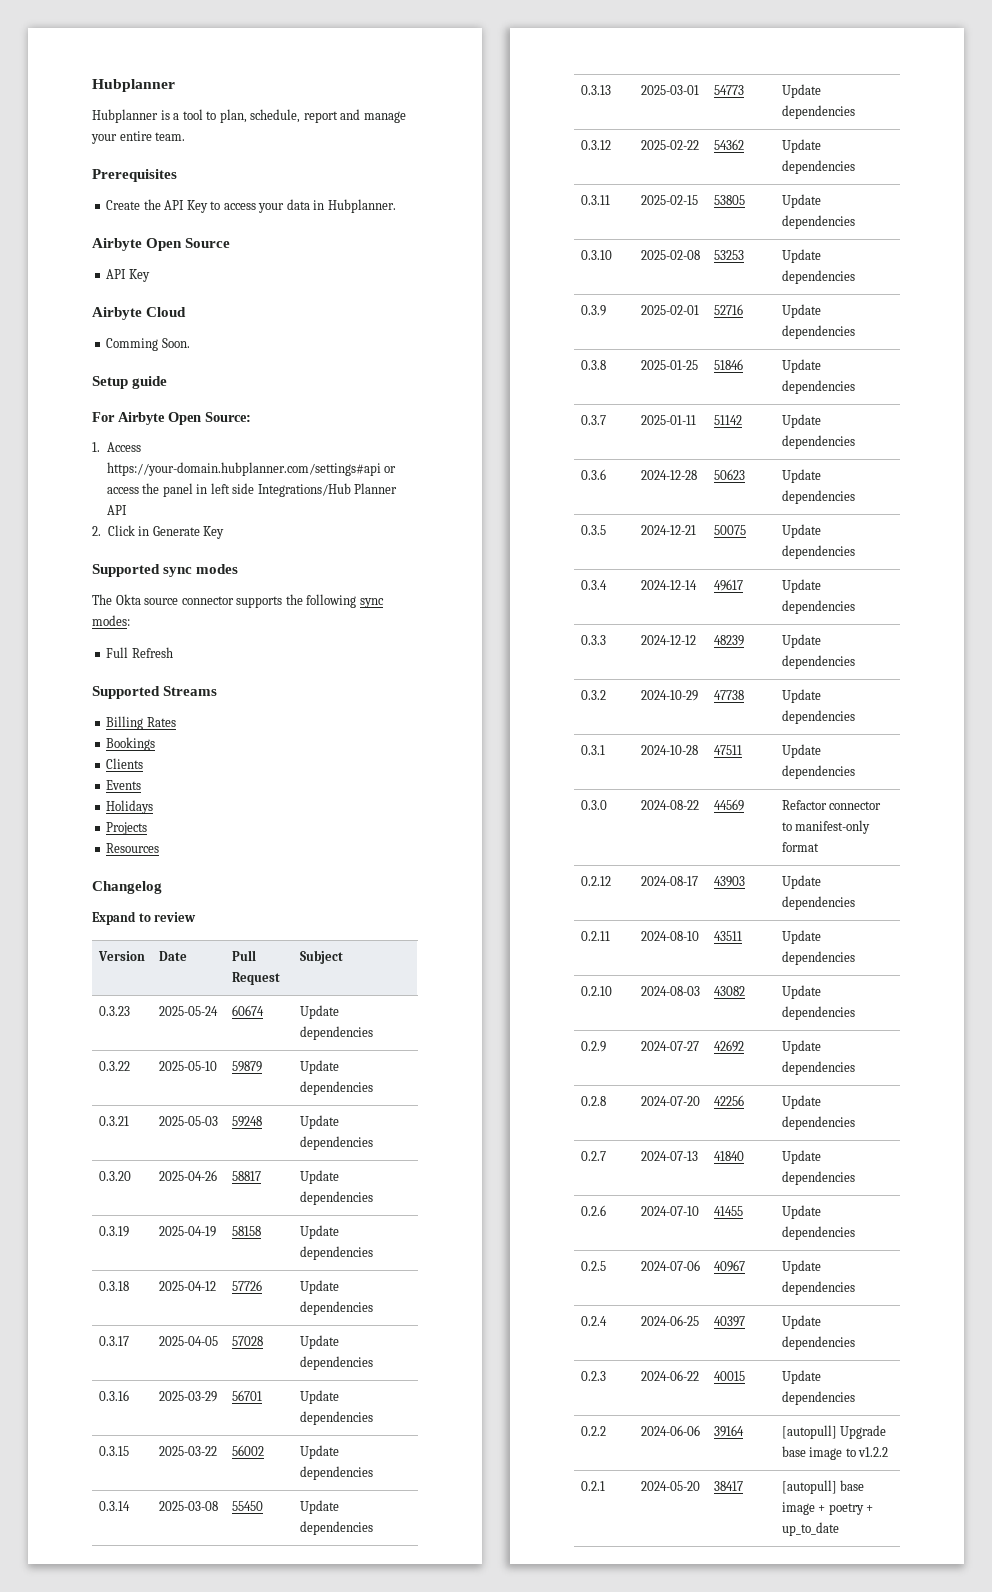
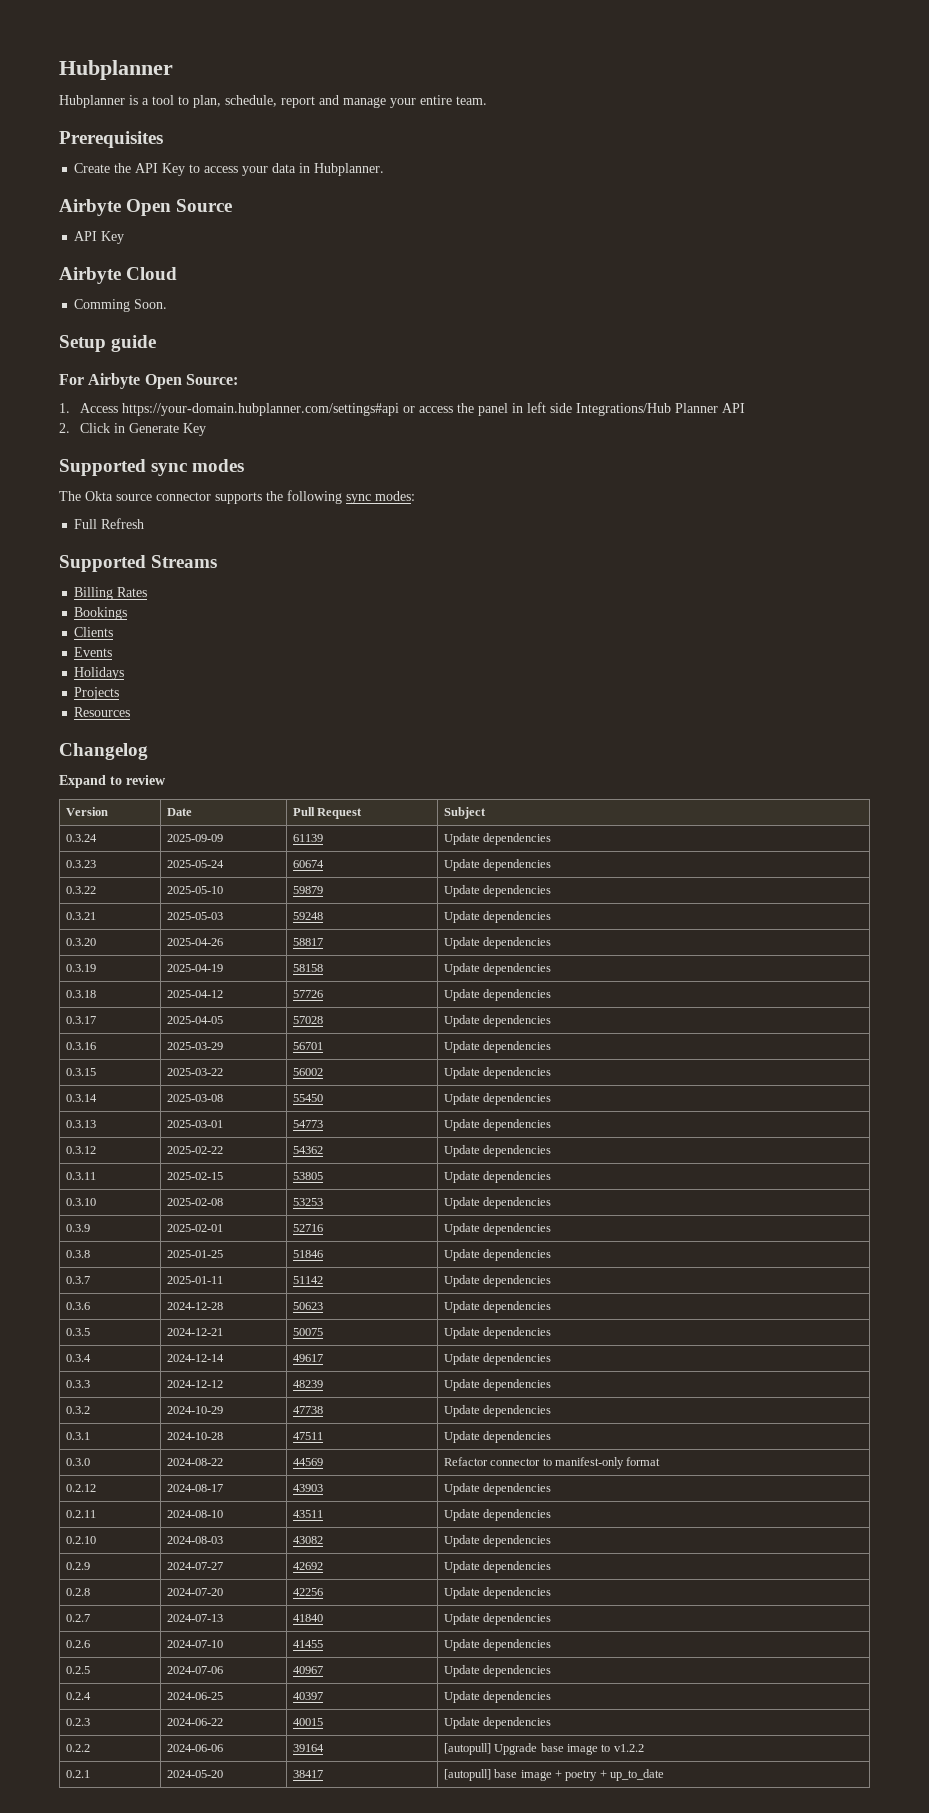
+ 0.3.24 | 2025-09-09 | 61139 | Update dependencies

